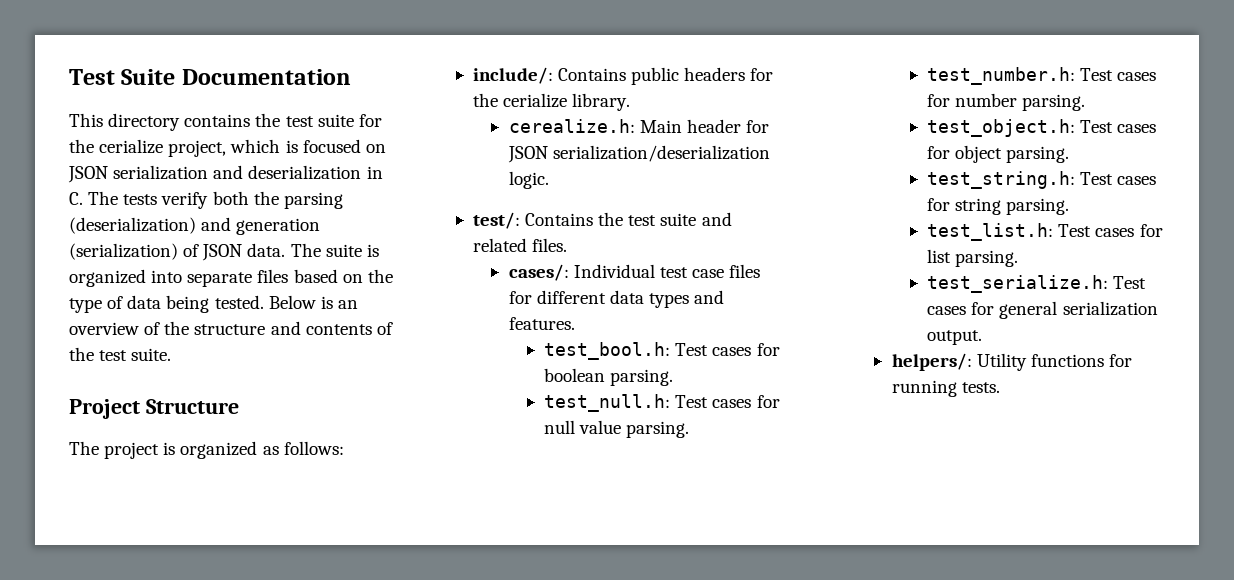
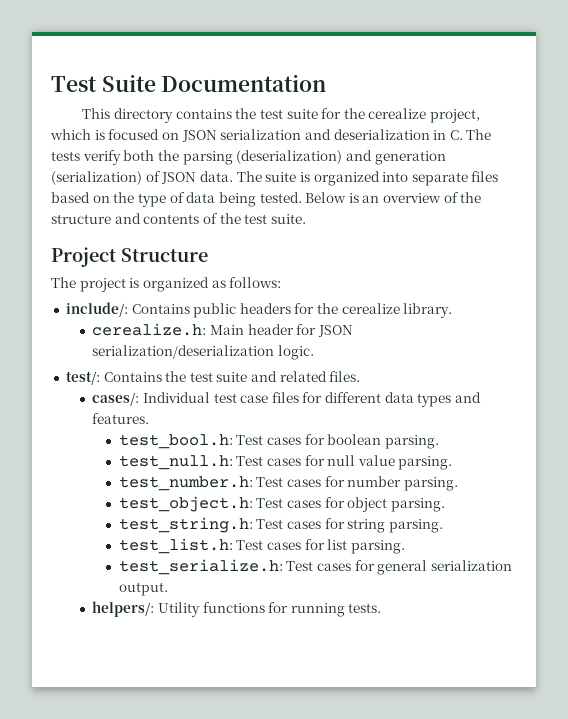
- This directory contains the test suite for the cerialize project, which is focused on JSON serialization and deserialization in C. The tests verify both the parsing (deserialization) and generation (serialization) of JSON data.
+ This directory contains the test suite for the cerealize project, which is focused on JSON serialization and deserialization in C. The tests verify both the parsing (deserialization) and generation (serialization) of JSON data.
- include/: Contains public headers for the cerialize library.
+ include/: Contains public headers for the cerealize library.

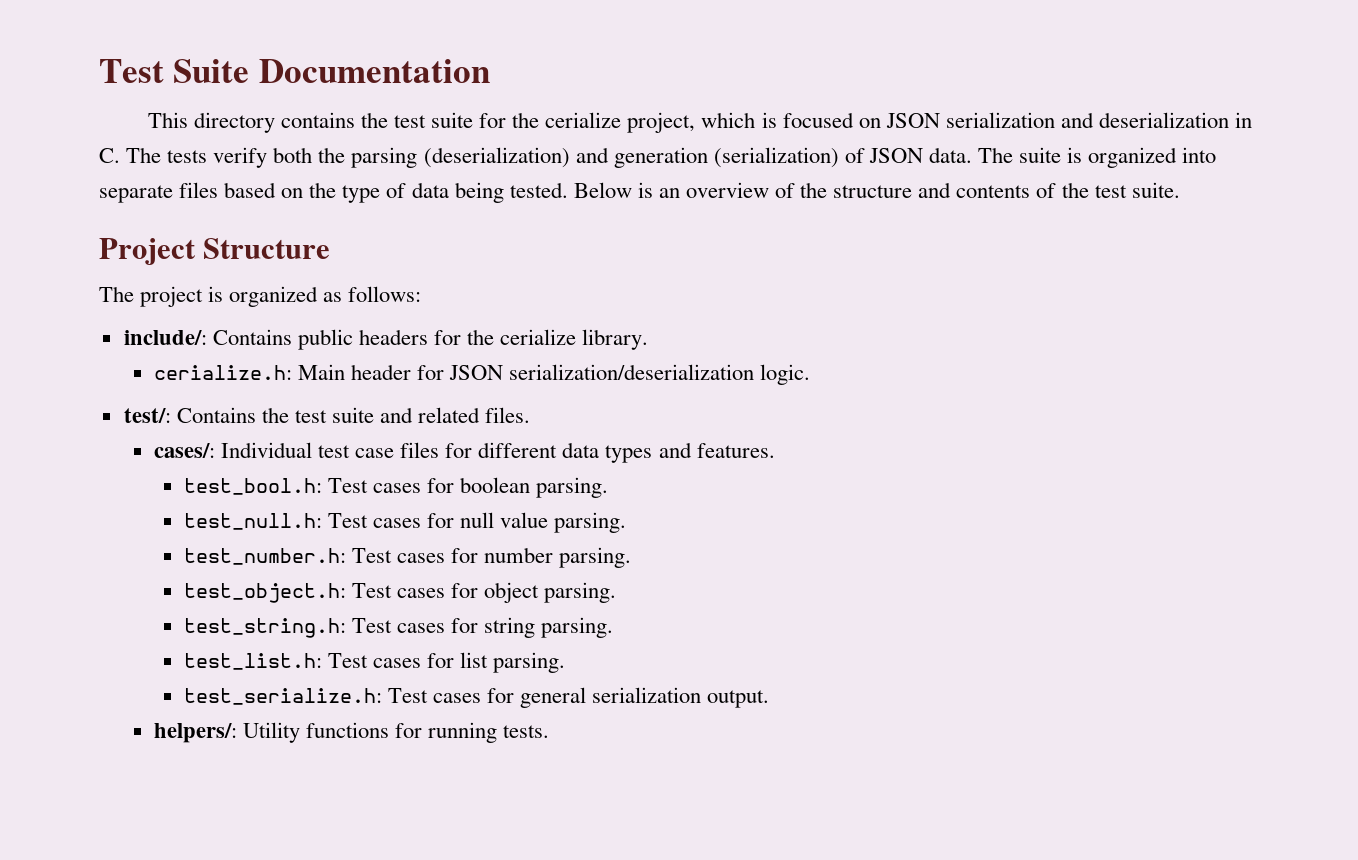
- This directory contains the test suite for the cerealize project, which is focused on JSON serialization and deserialization in C. The tests verify both the parsing (deserialization) and generation (serialization) of JSON data.
+ This directory contains the test suite for the cerialize project, which is focused on JSON serialization and deserialization in C. The tests verify both the parsing (deserialization) and generation (serialization) of JSON data.
- include/: Contains public headers for the cerealize library.
+ include/: Contains public headers for the cerialize library.
- cerealize.h: Main header for JSON serialization/deserialization logic.
+ cerialize.h: Main header for JSON serialization/deserialization logic.

